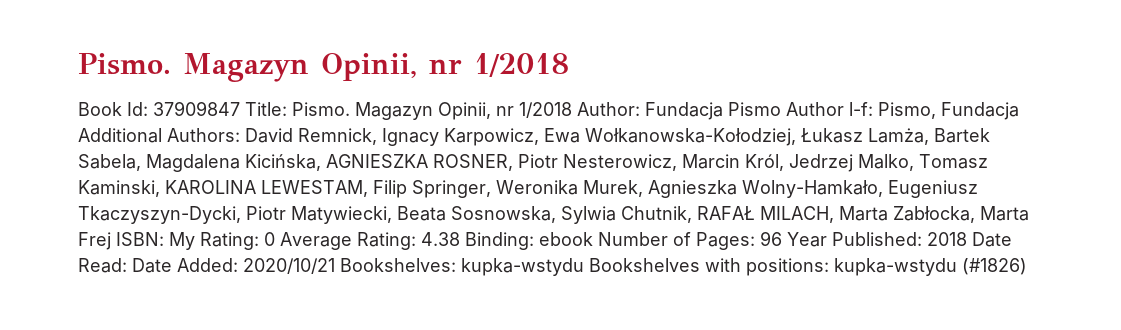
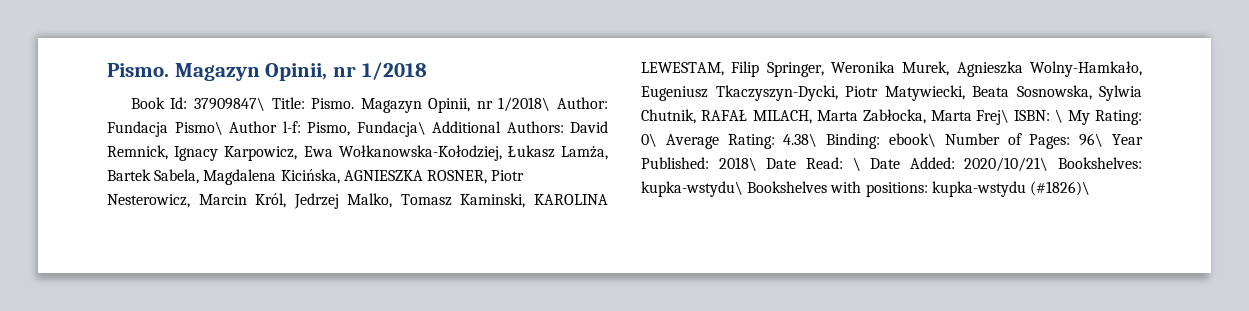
- Book Id: 37909847 Title: Pismo.
+ Book Id: 37909847\ Title: Pismo.
- Magazyn Opinii, nr 1/2018 Author:
+ Magazyn Opinii, nr 1/2018\ Author:
- Fundacja Pismo Author l-f:
+ Fundacja Pismo\ Author l-f:
- Pismo, Fundacja Additional Authors:
+ Pismo, Fundacja\ Additional Authors:
- David Remnick, Ignacy Karpowicz, Ewa Wołkanowska-Kołodziej, Łukasz Lamża, Bartek Sabela, Magdalena Kicińska, AGNIESZKA ROSNER, Piotr Nesterowicz, Marcin Król, Jedrzej Malko, Tomasz Kaminski, KAROLINA LEWESTAM, Filip Springer, Weronika Murek, Agnieszka Wolny-Hamkało, Eugeniusz Tkaczyszyn-Dycki, Piotr Matywiecki, Beata Sosnowska, Sylwia Chutnik, RAFAŁ MILACH, Marta Zabłocka, Marta Frej ISBN: My Rating:
+ David Remnick, Ignacy Karpowicz, Ewa Wołkanowska-Kołodziej, Łukasz Lamża, Bartek Sabela, Magdalena Kicińska, AGNIESZKA ROSNER, Piotr Nesterowicz, Marcin Król, Jedrzej Malko, Tomasz Kaminski, KAROLINA LEWESTAM, Filip Springer, Weronika Murek, Agnieszka Wolny-Hamkało, Eugeniusz Tkaczyszyn-Dycki, Piotr Matywiecki, Beata Sosnowska, Sylwia Chutnik, RAFAŁ MILACH, Marta Zabłocka, Marta Frej\ ISBN: \ My Rating:
- 0 Average Rating:
+ 0\ Average Rating:
- 4.38 Binding: ebook Number of Pages:
+ 4.38\ Binding: ebook\ Number of Pages:
- 96 Year Published:
+ 96\ Year Published:
- 2018 Date Read:
+ 2018\ Date Read:
- Date Added:
+ \ Date Added:
- 2020/10/21 Bookshelves: kupka-wstydu Bookshelves with positions:
+ 2020/10/21\ Bookshelves: kupka-wstydu\ Bookshelves with positions:
- kupka-wstydu (#1826)
+ kupka-wstydu (#1826)\

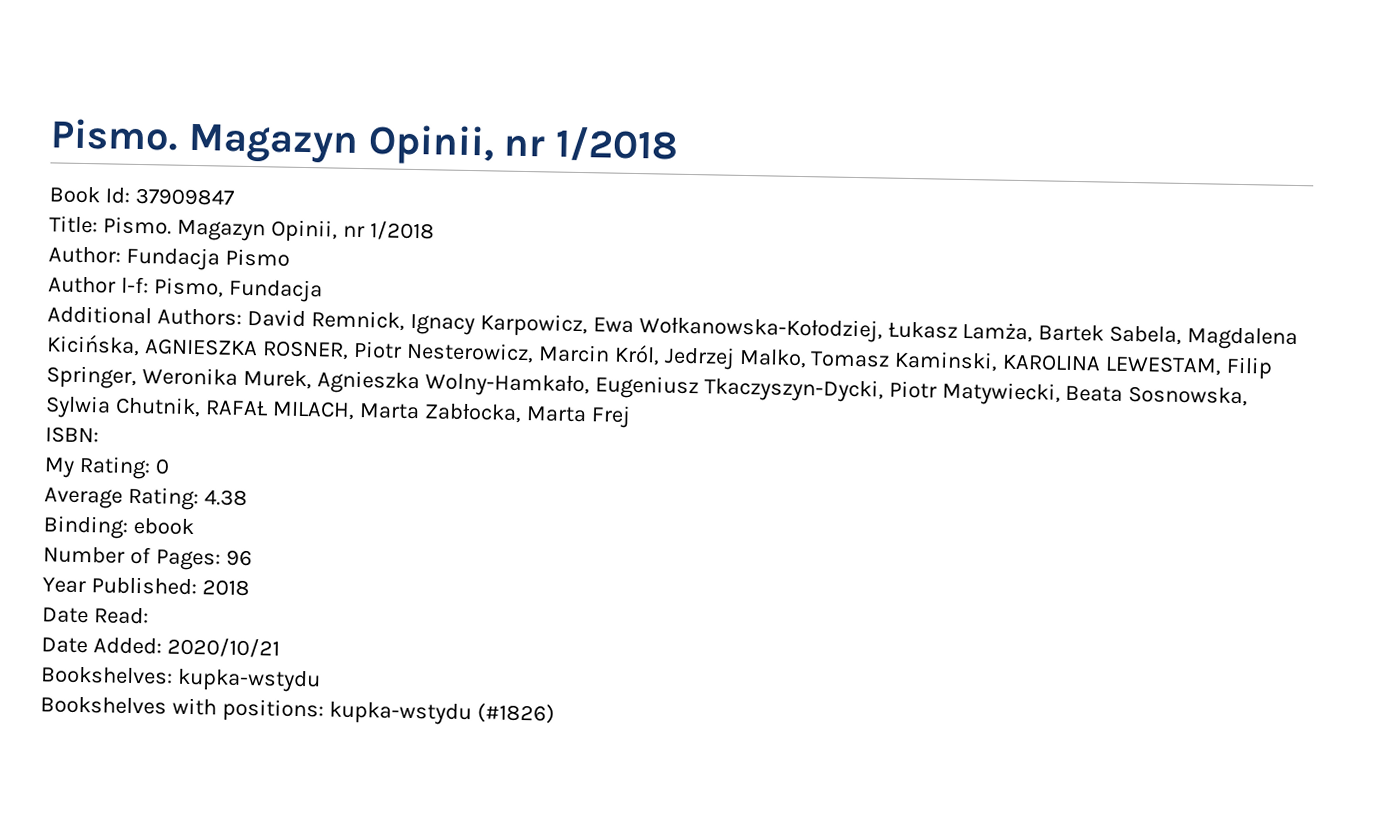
- Book Id: 37909847\ Title: Pismo. Magazyn Opinii, nr 1/2018\ Author:
+ Book Id: 37909847
+ Title: Pismo. Magazyn Opinii, nr 1/2018
+ Author:
- Fundacja Pismo\ Author l-f:
+ Fundacja Pismo
+ Author l-f:
- Pismo, Fundacja\ Additional Authors:
+ Pismo, Fundacja
+ Additional Authors:
- David Remnick, Ignacy Karpowicz, Ewa Wołkanowska-Kołodziej, Łukasz Lamża, Bartek Sabela, Magdalena Kicińska, AGNIESZKA ROSNER, Piotr Nesterowicz, Marcin Król, Jedrzej Malko, Tomasz Kaminski, KAROLINA LEWESTAM, Filip Springer, Weronika Murek, Agnieszka Wolny-Hamkało, Eugeniusz Tkaczyszyn-Dycki, Piotr Matywiecki, Beata Sosnowska, Sylwia Chutnik, RAFAŁ MILACH, Marta Zabłocka, Marta Frej\ ISBN: \ My Rating:
+ David Remnick, Ignacy Karpowicz, Ewa Wołkanowska-Kołodziej, Łukasz Lamża, Bartek Sabela, Magdalena Kicińska, AGNIESZKA ROSNER, Piotr Nesterowicz, Marcin Król, Jedrzej Malko, Tomasz Kaminski, KAROLINA LEWESTAM, Filip Springer, Weronika Murek, Agnieszka Wolny-Hamkało, Eugeniusz Tkaczyszyn-Dycki, Piotr Matywiecki, Beata Sosnowska, Sylwia Chutnik, RAFAŁ MILACH, Marta Zabłocka, Marta Frej
+ ISBN:
+ My Rating:
- 0\ Average Rating:
+ 0
+ Average Rating:
- 4.38\ Binding: ebook\ Number of Pages:
+ 4.38
+ Binding: ebook
+ Number of Pages:
- 96\ Year Published:
+ 96
+ Year Published:
- 2018\ Date Read: \ Date Added:
+ 2018
+ Date Read:
+ Date Added:
- 2020/10/21\ Bookshelves: kupka-wstydu\ Bookshelves with positions:
+ 2020/10/21
+ Bookshelves: kupka-wstydu
+ Bookshelves with positions:
- kupka-wstydu (#1826)\
+ kupka-wstydu (#1826)

